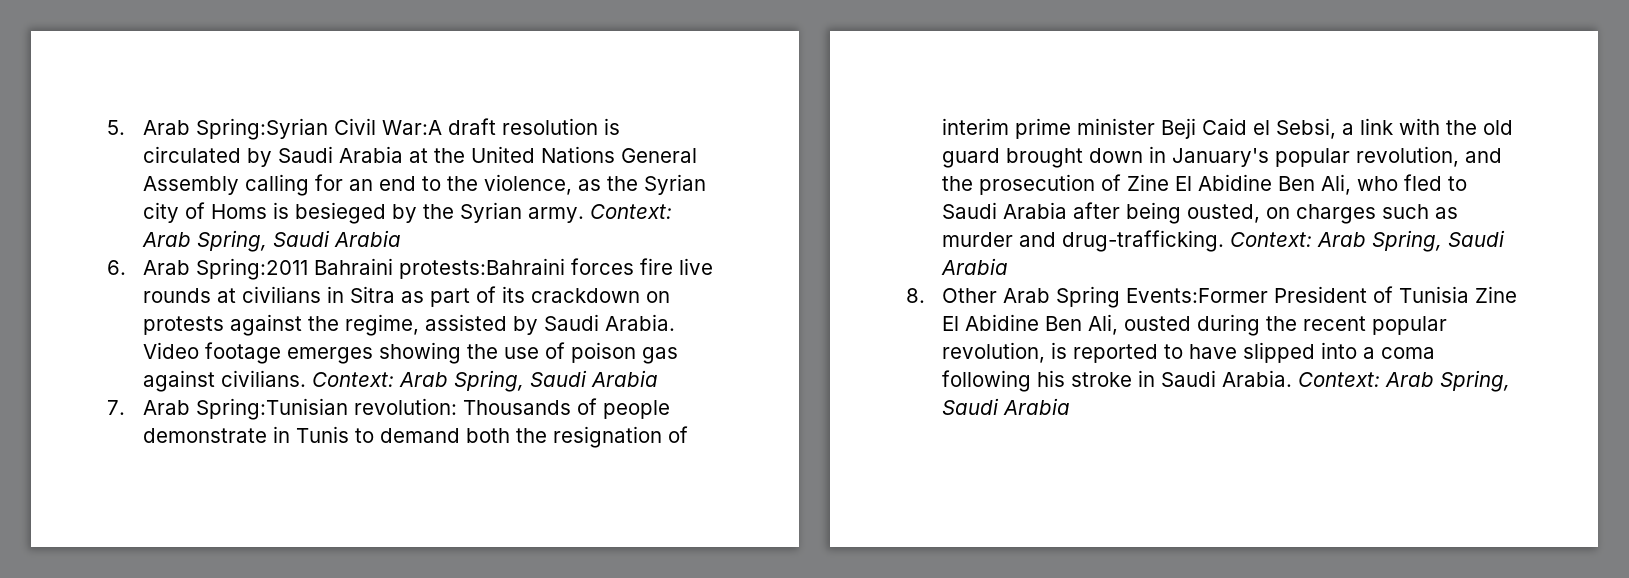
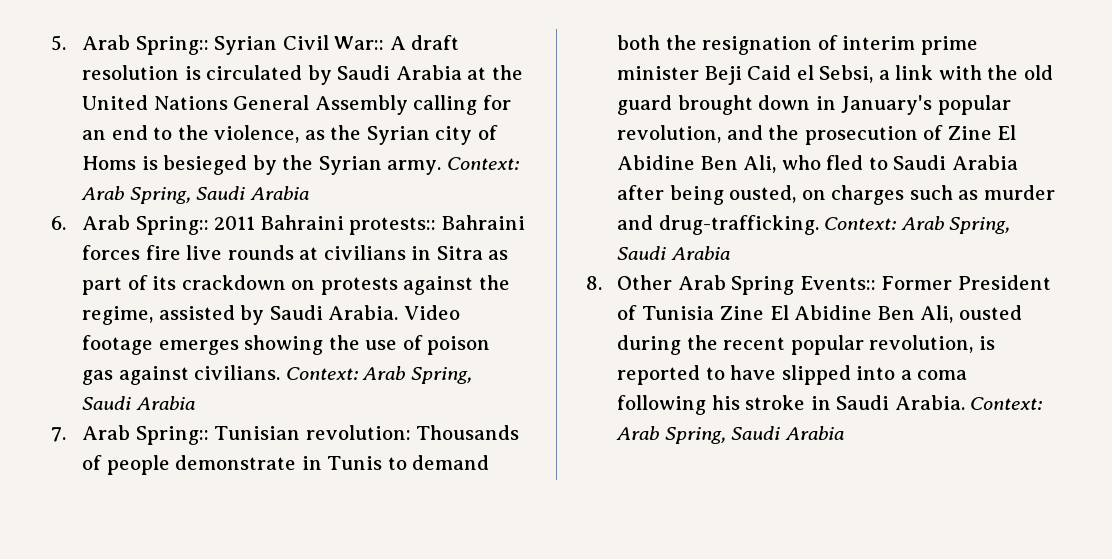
- 5. Arab Spring:Syrian Civil War:A draft resolution is circulated by Saudi Arabia at the United Nations General Assembly calling for an end to the violence, as the Syrian city of Homs is besieged by the Syrian army.
+ 5. Arab Spring:: Syrian Civil War:: A draft resolution is circulated by Saudi Arabia at the United Nations General Assembly calling for an end to the violence, as the Syrian city of Homs is besieged by the Syrian army.
- 6. Arab Spring:2011 Bahraini protests:Bahraini forces fire live rounds at civilians in Sitra as part of its crackdown on protests against the regime, assisted by Saudi Arabia.
+ 6. Arab Spring:: 2011 Bahraini protests:: Bahraini forces fire live rounds at civilians in Sitra as part of its crackdown on protests against the regime, assisted by Saudi Arabia.
- 7. Arab Spring:Tunisian revolution: Thousands of people demonstrate in Tunis to demand both the resignation of interim prime minister Beji Caid el Sebsi, a link with the old guard brought down in January's popular revolution, and the prosecution of Zine El Abidine Ben Ali, who fled to Saudi Arabia after being ousted, on charges such as murder and drug-trafficking.
+ 7. Arab Spring:: Tunisian revolution: Thousands of people demonstrate in Tunis to demand both the resignation of interim prime minister Beji Caid el Sebsi, a link with the old guard brought down in January's popular revolution, and the prosecution of Zine El Abidine Ben Ali, who fled to Saudi Arabia after being ousted, on charges such as murder and drug-trafficking.
- 8. Other Arab Spring Events:Former President of Tunisia Zine El Abidine Ben Ali, ousted during the recent popular revolution, is reported to have slipped into a coma following his stroke in Saudi Arabia.
+ 8. Other Arab Spring Events:: Former President of Tunisia Zine El Abidine Ben Ali, ousted during the recent popular revolution, is reported to have slipped into a coma following his stroke in Saudi Arabia.

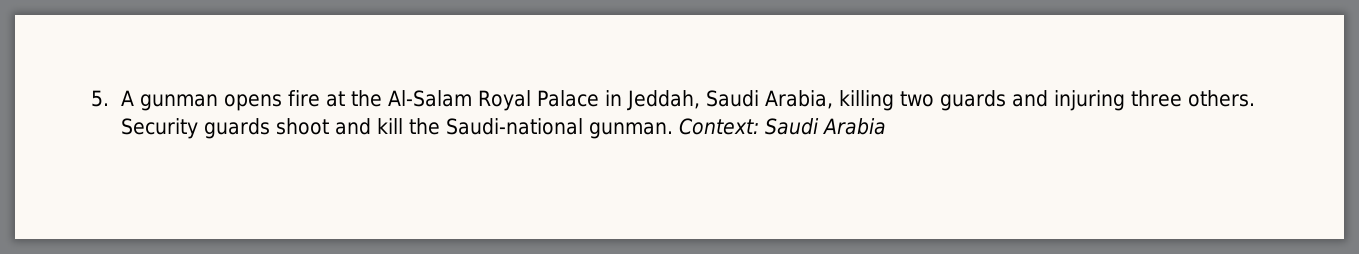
- 5. Arab Spring:: Syrian Civil War:: A draft resolution is circulated by Saudi Arabia at the United Nations General Assembly calling for an end to the violence, as the Syrian city of Homs is besieged by the Syrian army. Context: Arab Spring, Saudi Arabia
- 6. Arab Spring:: 2011 Bahraini protests:: Bahraini forces fire live rounds at civilians in Sitra as part of its crackdown on protests against the regime, assisted by Saudi Arabia. Video footage emerges showing the use of poison gas against civilians. Context: Arab Spring, Saudi Arabia
- 7. Arab Spring:: Tunisian revolution: Thousands of people demonstrate in Tunis to demand both the resignation of interim prime minister Beji Caid el Sebsi, a link with the old guard brought down in January's popular revolution, and the prosecution of Zine El Abidine Ben Ali, who fled to Saudi Arabia after being ousted, on charges such as murder and drug-trafficking. Context: Arab Spring, Saudi Arabia
- 8. Other Arab Spring Events:: Former President of Tunisia Zine El Abidine Ben Ali, ousted during the recent popular revolution, is reported to have slipped into a coma following his stroke in Saudi Arabia. Context: Arab Spring, Saudi Arabia
+ 5. A gunman opens fire at the Al-Salam Royal Palace in Jeddah, Saudi Arabia, killing two guards and injuring three others. Security guards shoot and kill the Saudi-national gunman. Context: Saudi Arabia

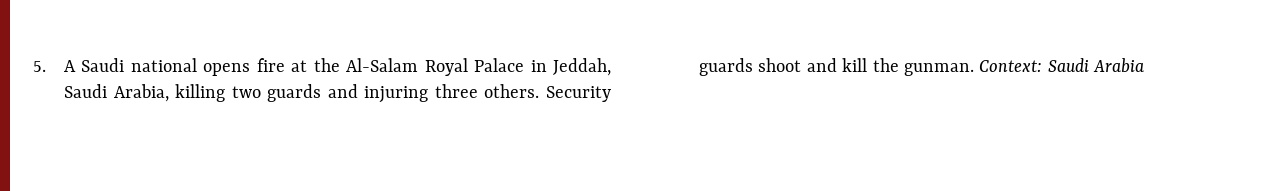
- 5. A gunman opens fire at the Al-Salam Royal Palace in Jeddah, Saudi Arabia, killing two guards and injuring three others.
+ 5. A Saudi national opens fire at the Al-Salam Royal Palace in Jeddah, Saudi Arabia, killing two guards and injuring three others.
- Security guards shoot and kill the Saudi-national gunman.
+ Security guards shoot and kill the gunman.

